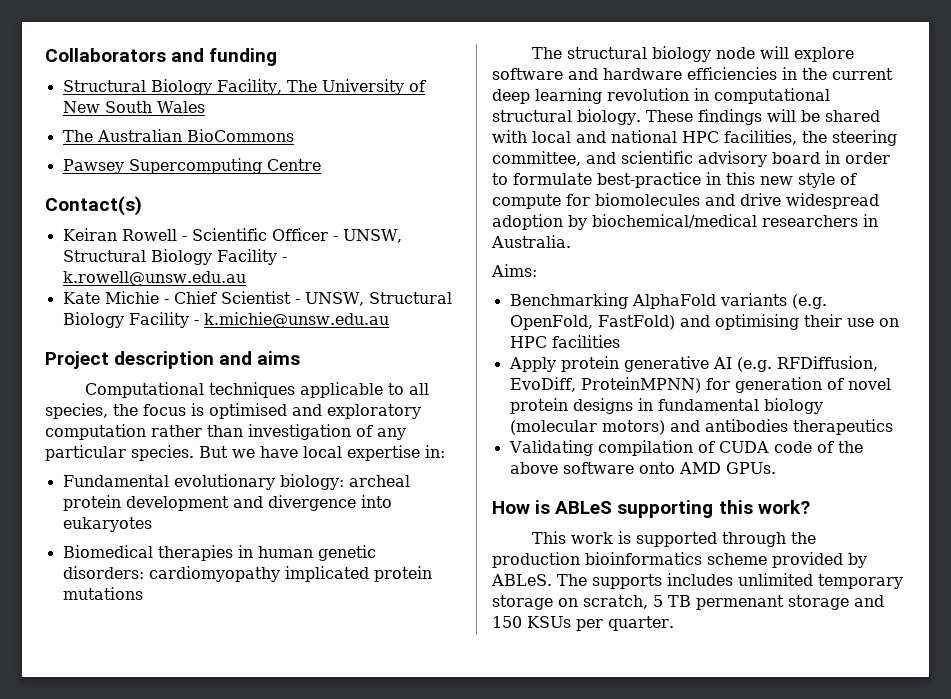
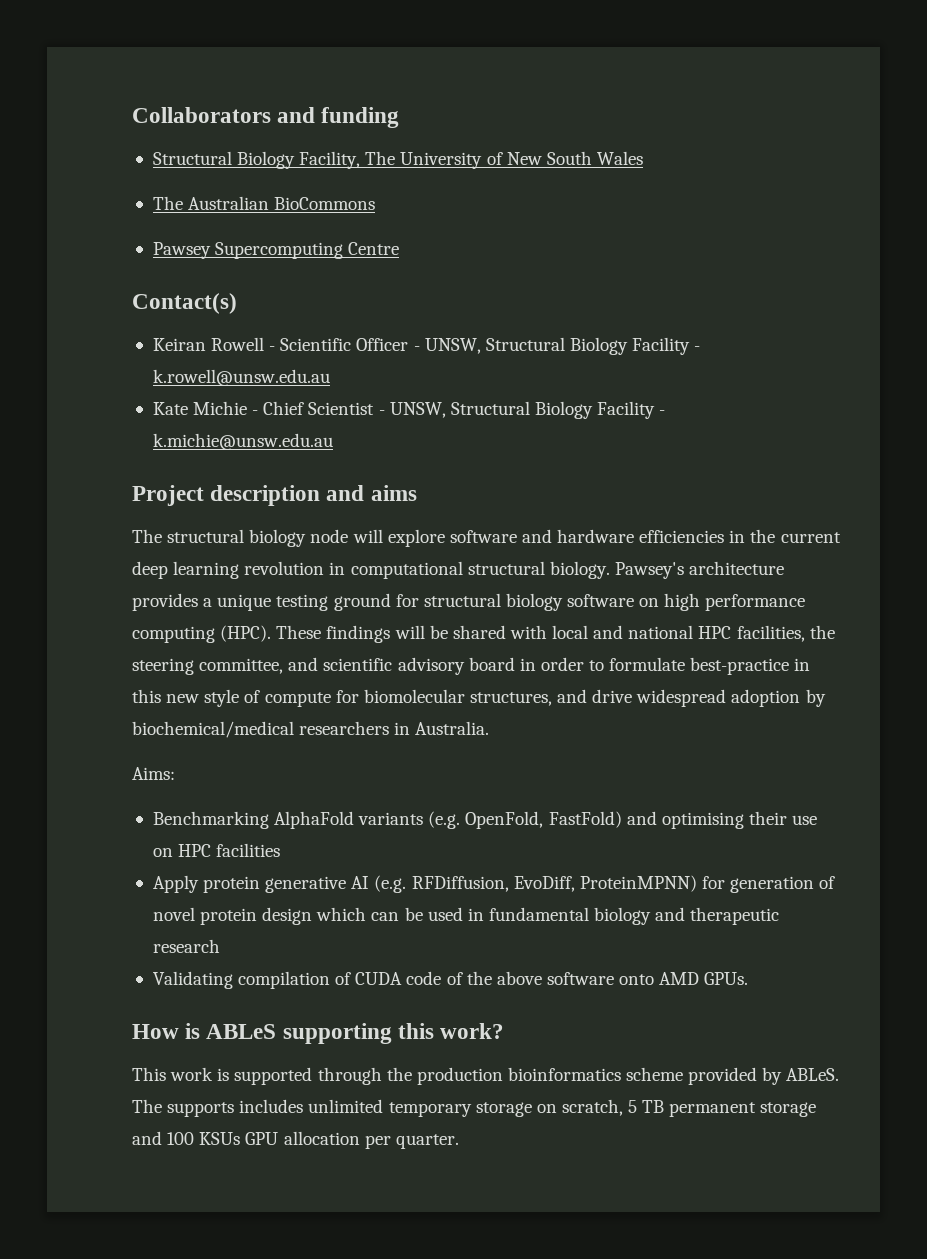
- Computational techniques applicable to all species, the focus is optimised and exploratory computation rather than investigation of any particular species. But we have local expertise in:
- Fundamental evolutionary biology: archeal protein development and divergence into eukaryotes
- Biomedical therapies in human genetic disorders: cardiomyopathy implicated protein mutations
+ Pawsey's architecture provides a unique testing ground for structural biology software on high performance computing (HPC).
- These findings will be shared with local and national HPC facilities, the steering committee, and scientific advisory board in order to formulate best-practice in this new style of compute for biomolecules and drive widespread adoption by biochemical/medical researchers in Australia.
+ These findings will be shared with local and national HPC facilities, the steering committee, and scientific advisory board in order to formulate best-practice in this new style of compute for biomolecular structures, and drive widespread adoption by biochemical/medical researchers in Australia.
- Apply protein generative AI (e.g. RFDiffusion, EvoDiff, ProteinMPNN) for generation of novel protein designs in fundamental biology (molecular motors) and antibodies therapeutics
+ Apply protein generative AI (e.g. RFDiffusion, EvoDiff, ProteinMPNN) for generation of novel protein design which can be used in fundamental biology and therapeutic research
- The supports includes unlimited temporary storage on scratch, 5 TB permenant storage and 150 KSUs per quarter.
+ The supports includes unlimited temporary storage on scratch, 5 TB permanent storage and 100 KSUs GPU allocation per quarter.

